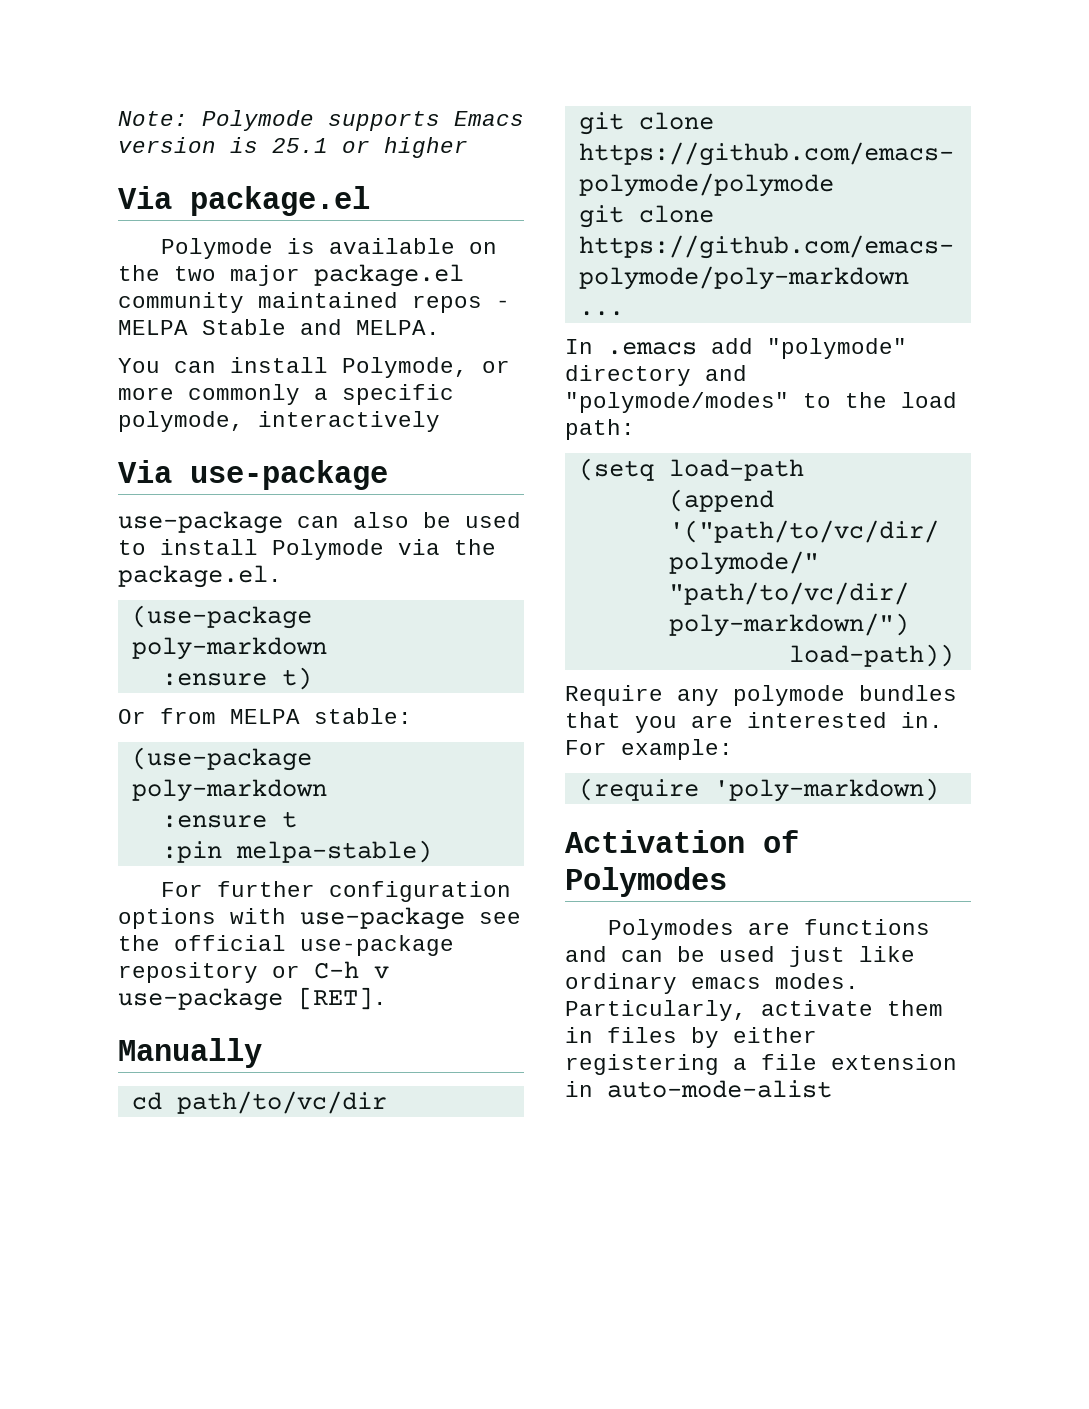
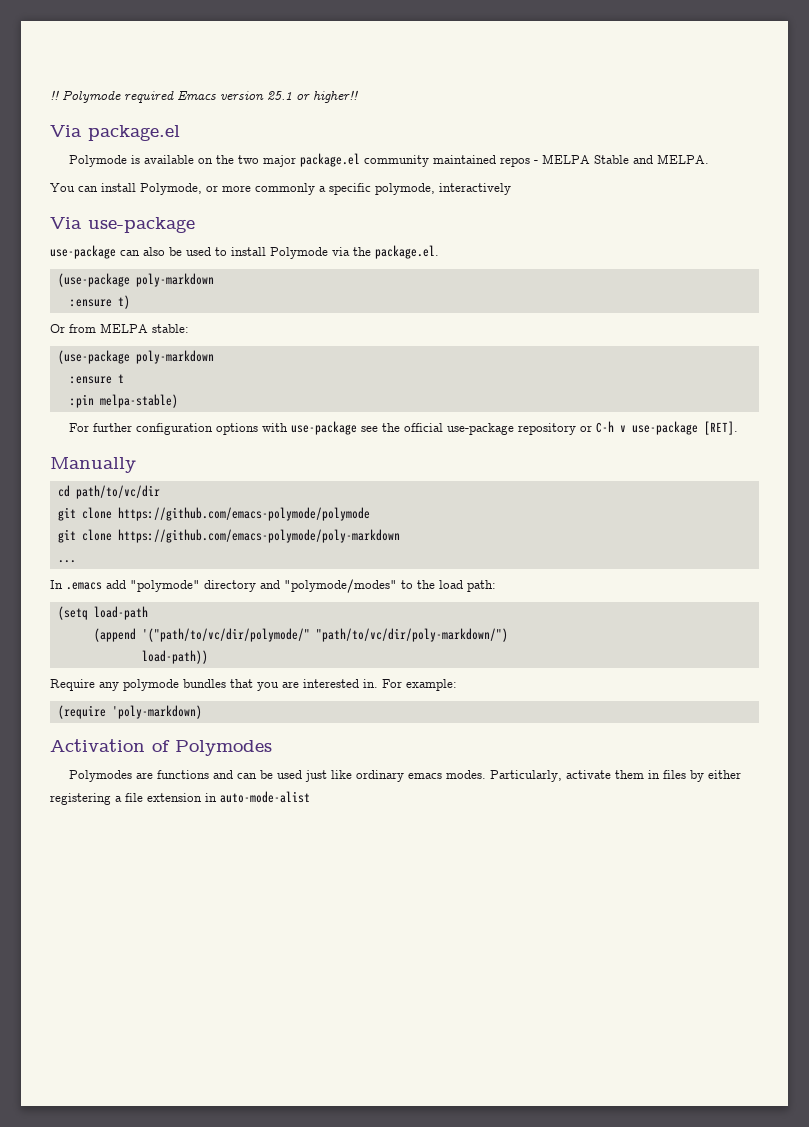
- Note: Polymode supports Emacs version is 25.1 or higher
+ !! Polymode required Emacs version 25.1 or higher!!

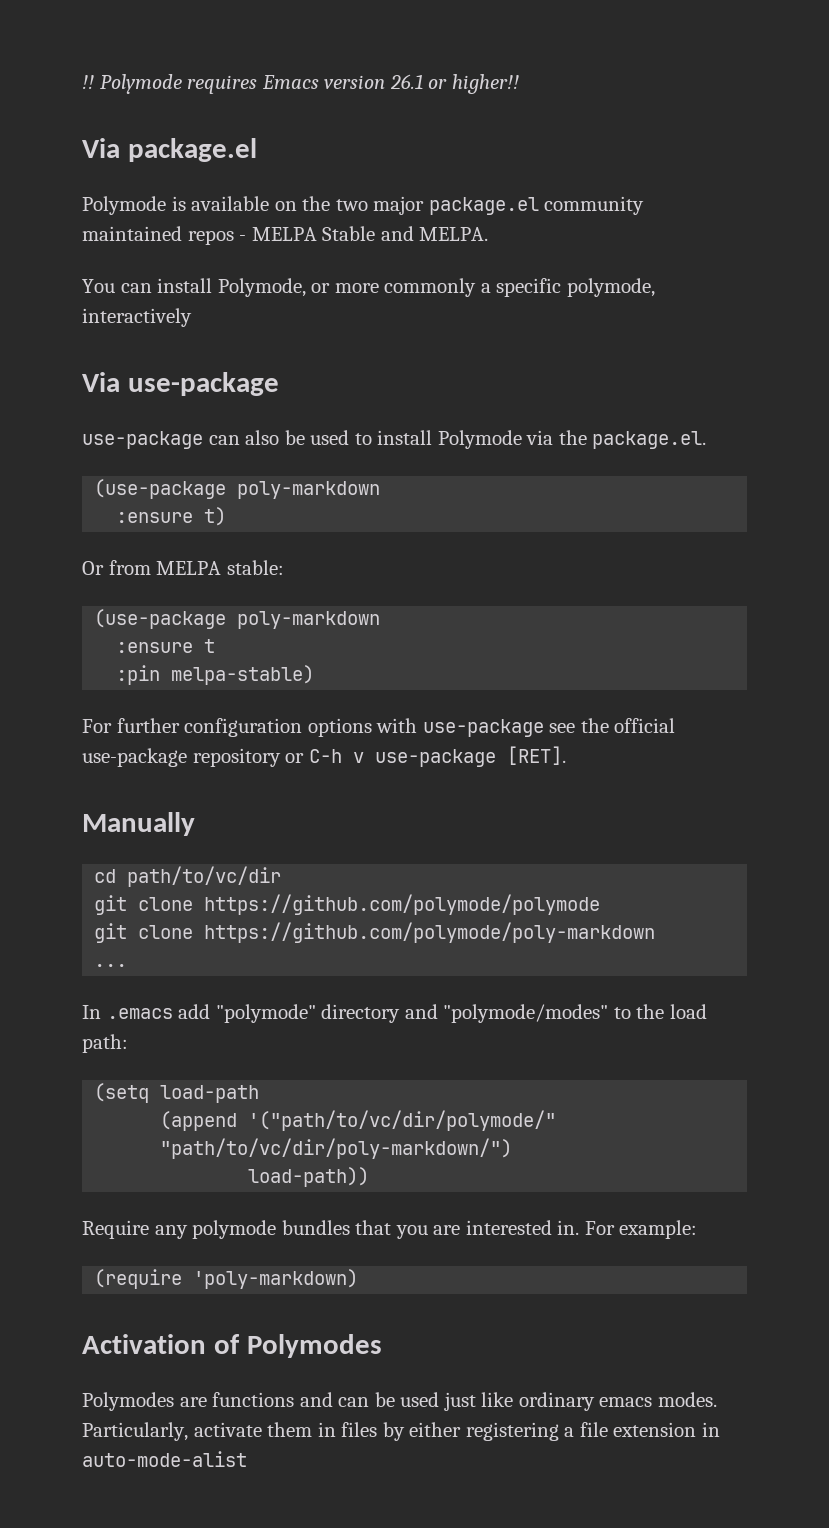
- Polymode required Emacs version 25.1 or higher!!
+ Polymode requires Emacs version 26.1 or higher!!
- git clone https://github.com/emacs-polymode/polymode
- git clone https://github.com/emacs-polymode/poly-markdown
+ git clone https://github.com/polymode/polymode
+ git clone https://github.com/polymode/poly-markdown

